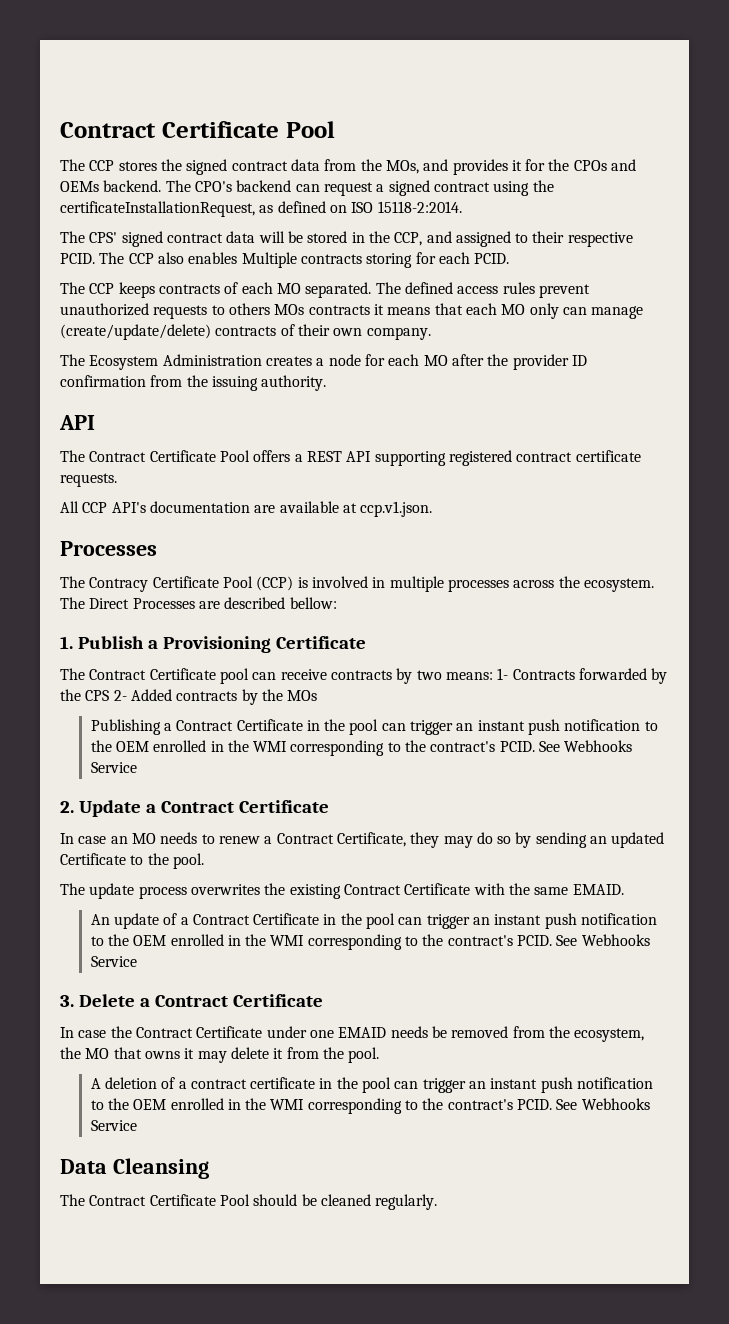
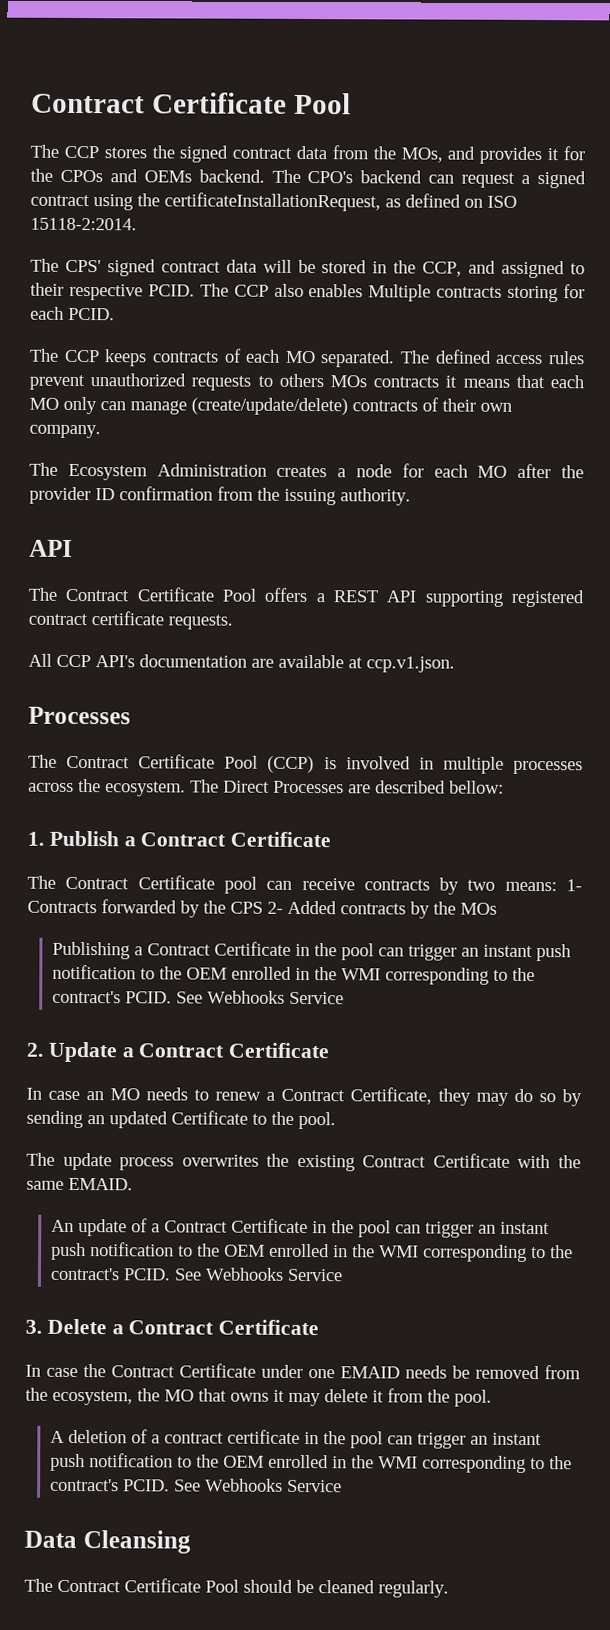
- The Contracy Certificate Pool (CCP) is involved in multiple processes across the ecosystem.
+ The Contract Certificate Pool (CCP) is involved in multiple processes across the ecosystem.
- 1. Publish a Provisioning Certificate
+ 1. Publish a Contract Certificate

